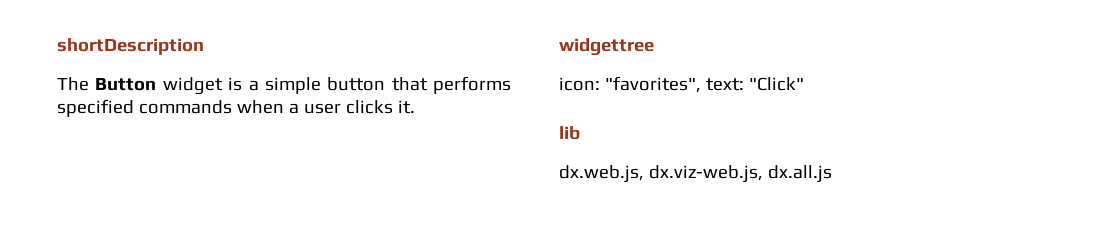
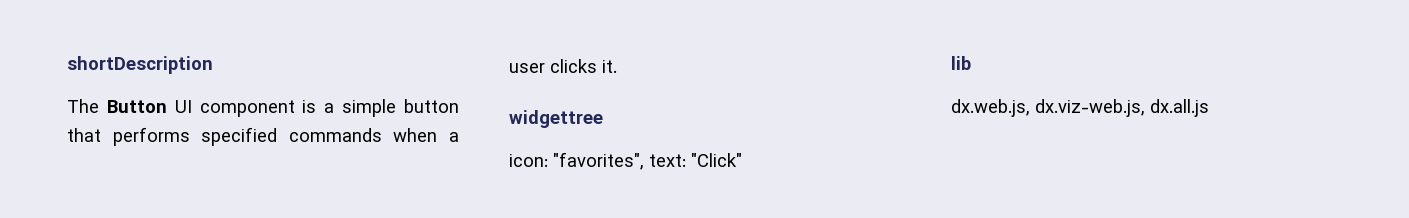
- The Button widget is a simple button that performs specified commands when a user clicks it.
+ The Button UI component is a simple button that performs specified commands when a user clicks it.

